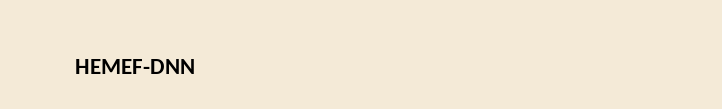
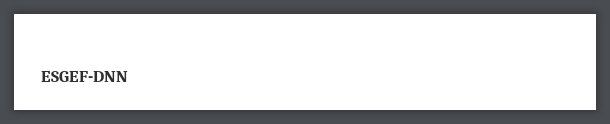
- HEMEF-DNN
+ ESGEF-DNN

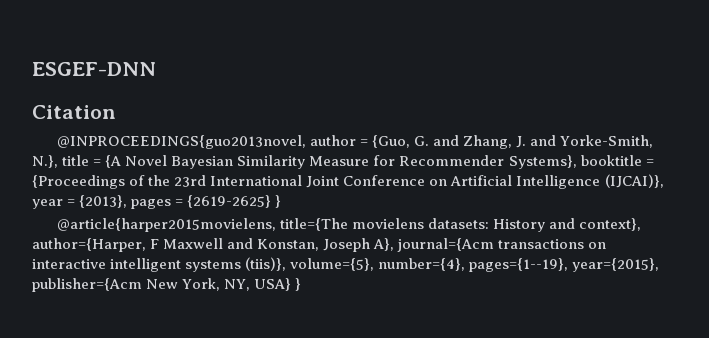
+ Citation
+ @INPROCEEDINGS{guo2013novel, author = {Guo, G. and Zhang, J. and Yorke-Smith, N.}, title = {A Novel Bayesian Similarity Measure for Recommender Systems}, booktitle = {Proceedings of the 23rd International Joint Conference on Artificial Intelligence (IJCAI)}, year = {2013}, pages = {2619-2625} }
+ @article{harper2015movielens, title={The movielens datasets: History and context}, author={Harper, F Maxwell and Konstan, Joseph A}, journal={Acm transactions on interactive intelligent systems (tiis)}, volume={5}, number={4}, pages={1--19}, year={2015}, publisher={Acm New York, NY, USA} }

